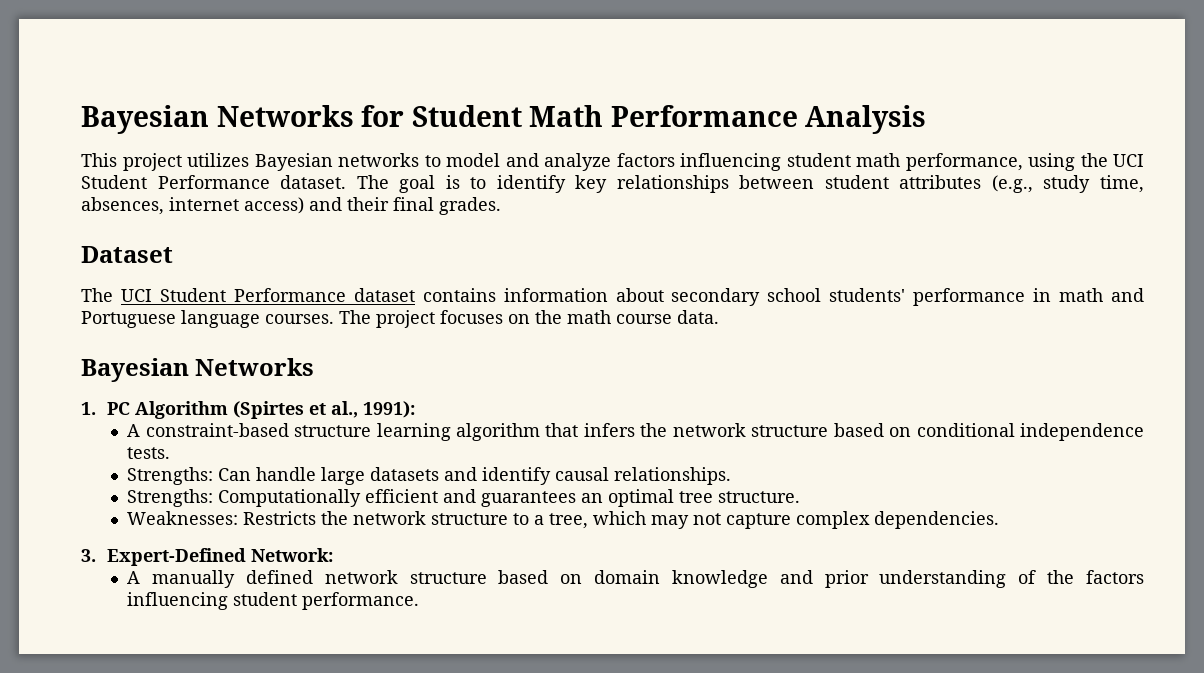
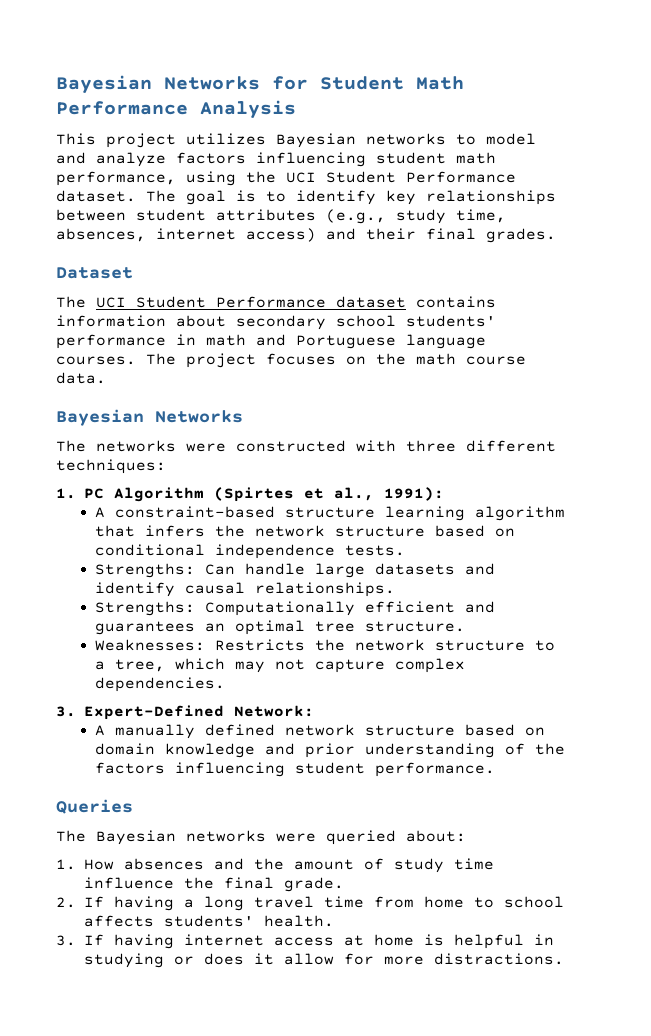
+ The networks were constructed with three different techniques:
+ Queries
+ The Bayesian networks were queried about:
+ 1. How absences and the amount of study time influence the final grade.
+ 2. If having a long travel time from home to school affects students' health.
+ 3. If having internet access at home is helpful in studying or does it allow for more distractions.

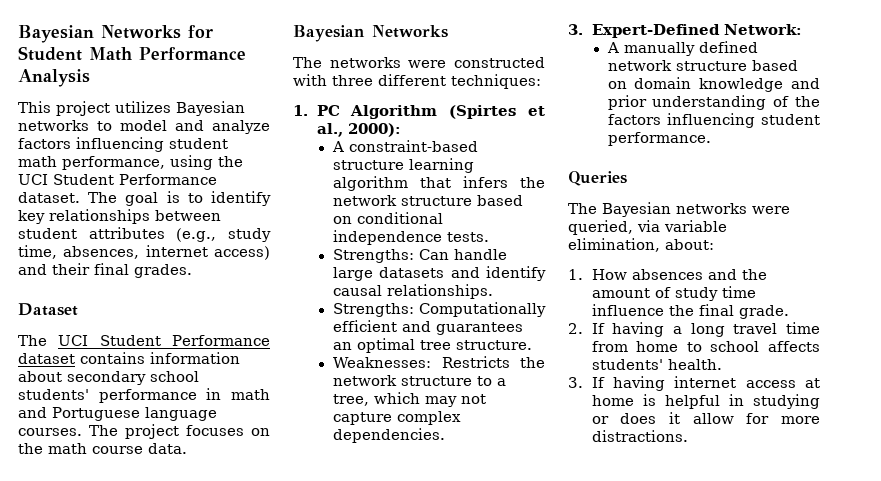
- 1. PC Algorithm (Spirtes et al., 1991):
+ 1. PC Algorithm (Spirtes et al., 2000):
- The Bayesian networks were queried about:
+ The Bayesian networks were queried, via variable elimination, about:

